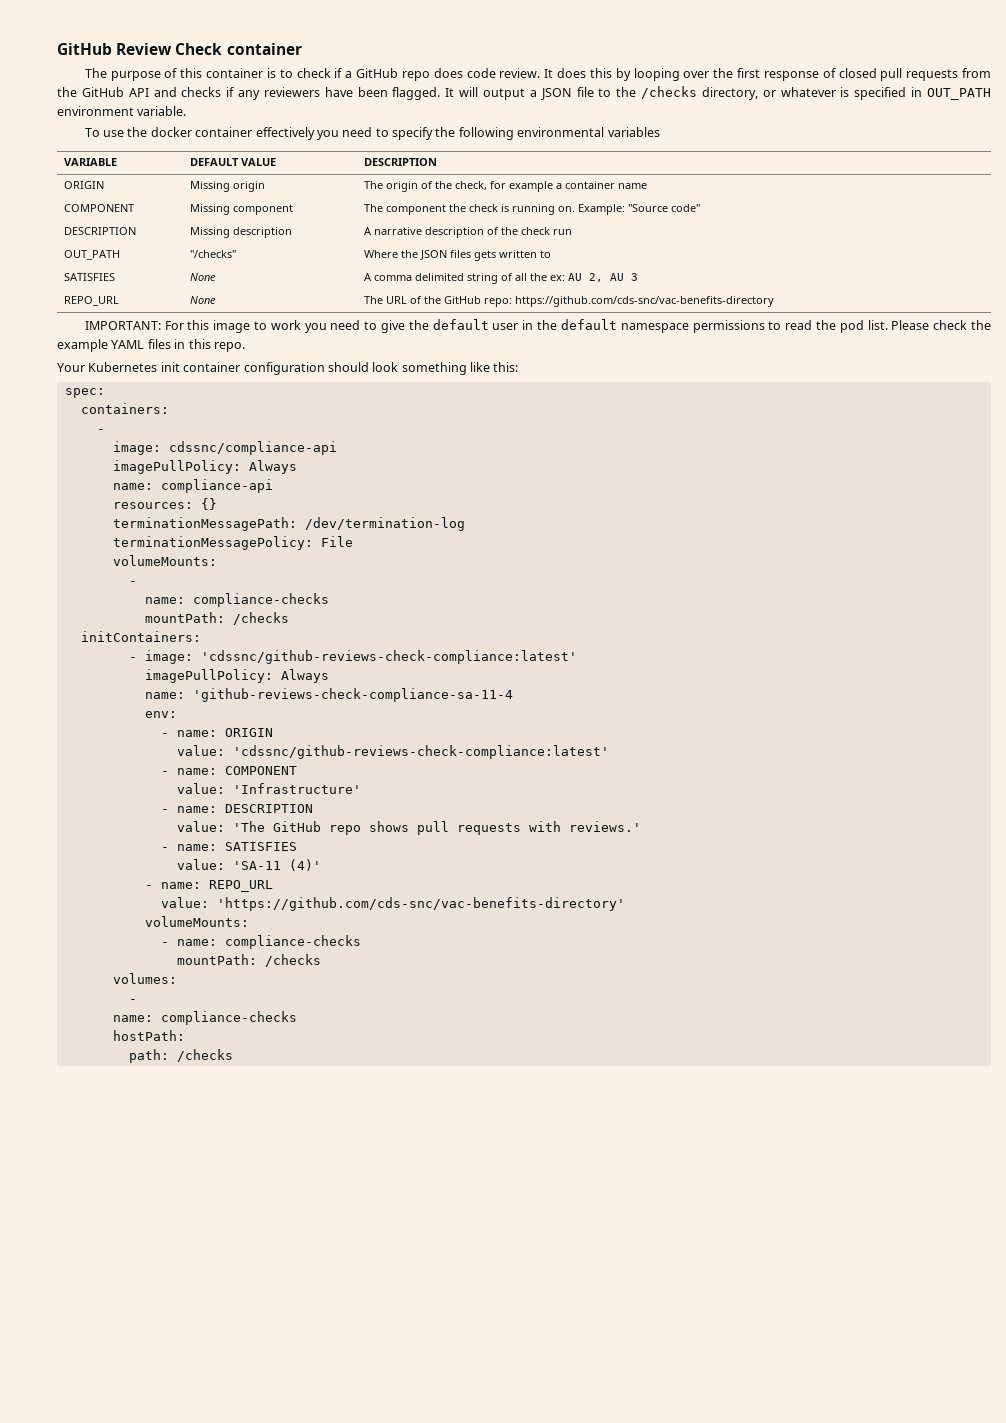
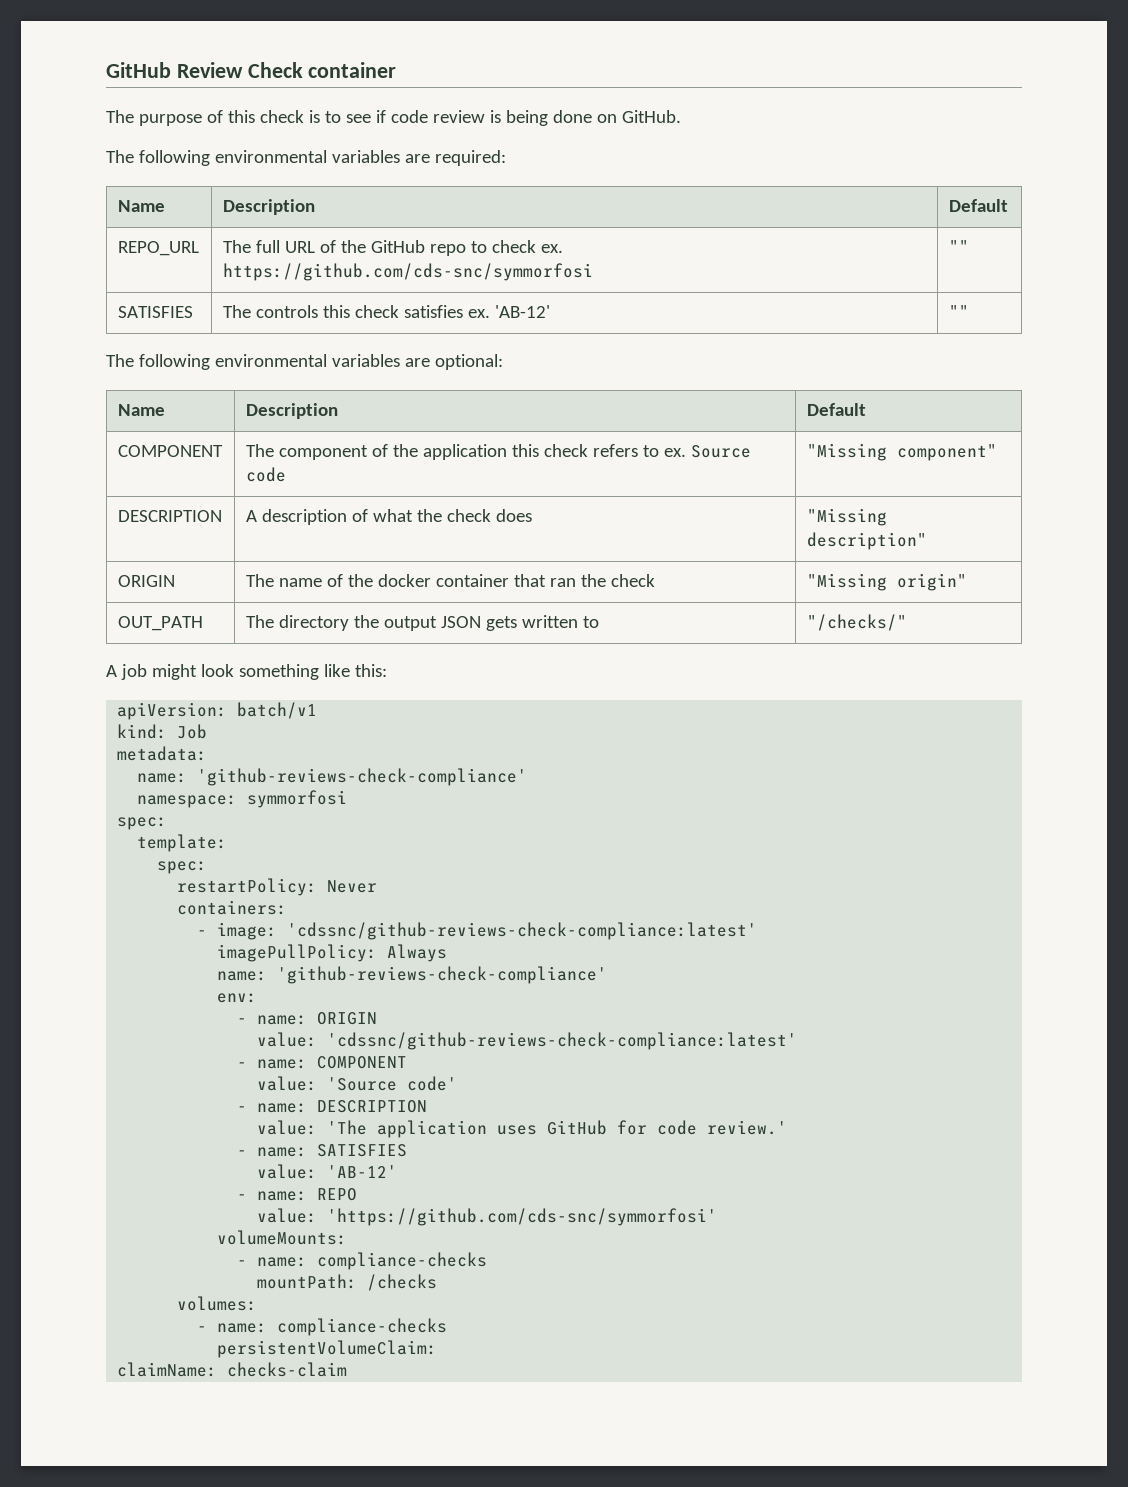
- The purpose of this container is to check if a GitHub repo does code review. It does this by looping over the first response of closed pull requests from the GitHub API and checks if any reviewers have been flagged. It will output a JSON file to the /checks directory, or whatever is specified in OUT_PATH environment variable.
- To use the docker container effectively you need to specify the following environmental variables
- VARIABLE | DEFAULT VALUE | DESCRIPTION
- ORIGIN | Missing origin | The origin of the check, for example a container name
- COMPONENT | Missing component | The component the check is running on. Example: "Source code"
- DESCRIPTION | Missing description | A narrative description of the check run
- OUT_PATH | "/checks" | Where the JSON files gets written to
- SATISFIES | None | A comma delimited string of all the ex: AU 2, AU 3
- REPO_URL | None | The URL of the GitHub repo: https://github.com/cds-snc/vac-benefits-directory
- IMPORTANT: For this image to work you need to give the default user in the default namespace permissions to read the pod list. Please check the example YAML files in this repo.
- Your Kubernetes init container configuration should look something like this:
+ The purpose of this check is to see if code review is being done on GitHub.
+ The following environmental variables are required:
+ Name | Description | Default
+ REPO_URL | The full URL of the GitHub repo to check ex. https://github.com/cds-snc/symmorfosi | ""
+ SATISFIES | The controls this check satisfies ex. 'AB-12' | ""
+ The following environmental variables are optional:
+ Name | Description | Default
+ COMPONENT | The component of the application this check refers to ex. Source code | "Missing component"
+ DESCRIPTION | A description of what the check does | "Missing description"
+ ORIGIN | The name of the docker container that ran the check | "Missing origin"
+ OUT_PATH | The directory the output JSON gets written to | "/checks/"
+ A job might look something like this:
+ apiVersion: batch/v1
+ kind: Job
+ metadata:
+ name: 'github-reviews-check-compliance'
+ namespace: symmorfosi
  spec:
+ template:
+ spec:
+ restartPolicy: Never
  containers:
- -
- image: cdssnc/compliance-api
- imagePullPolicy: Always
- name: compliance-api
- resources: {}
- terminationMessagePath: /dev/termination-log
- terminationMessagePolicy: File
- volumeMounts:
- -
- name: compliance-checks
- mountPath: /checks
- initContainers:
  - image: 'cdssnc/github-reviews-check-compliance:latest'
  imagePullPolicy: Always
- name: 'github-reviews-check-compliance-sa-11-4
+ name: 'github-reviews-check-compliance'
- value: 'Infrastructure'
+ value: 'Source code'
- value: 'The GitHub repo shows pull requests with reviews.'
+ value: 'The application uses GitHub for code review.'
- value: 'SA-11 (4)'
- - name: REPO_URL
- value: 'https://github.com/cds-snc/vac-benefits-directory'
+ value: 'AB-12'
+ - name: REPO
+ value: 'https://github.com/cds-snc/symmorfosi'
  volumes:
- -
- name: compliance-checks
- hostPath:
- path: /checks
+ - name: compliance-checks
+ persistentVolumeClaim:
+ claimName: checks-claim

